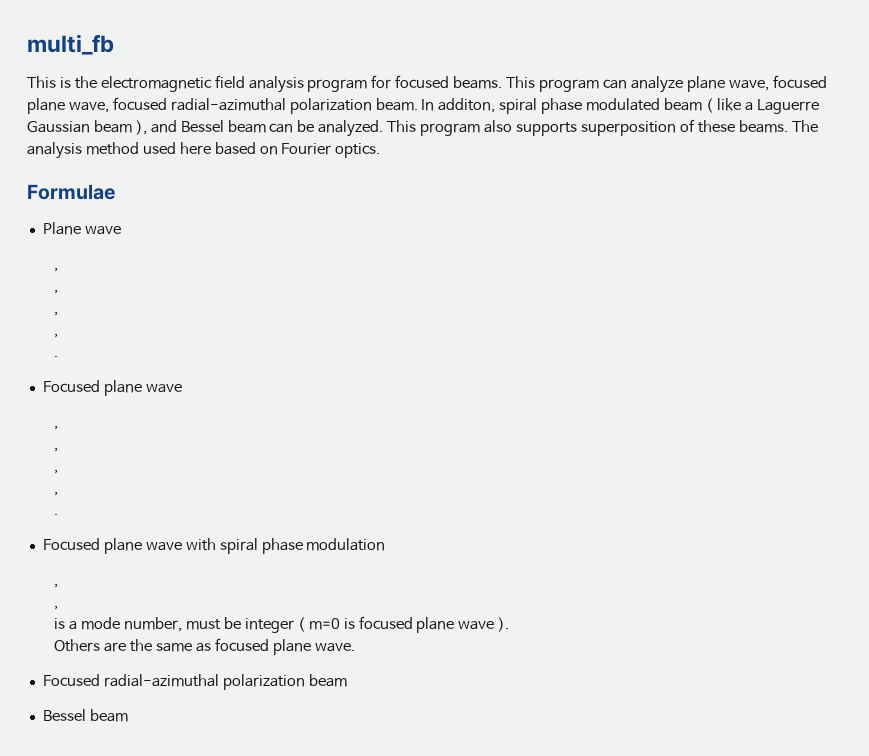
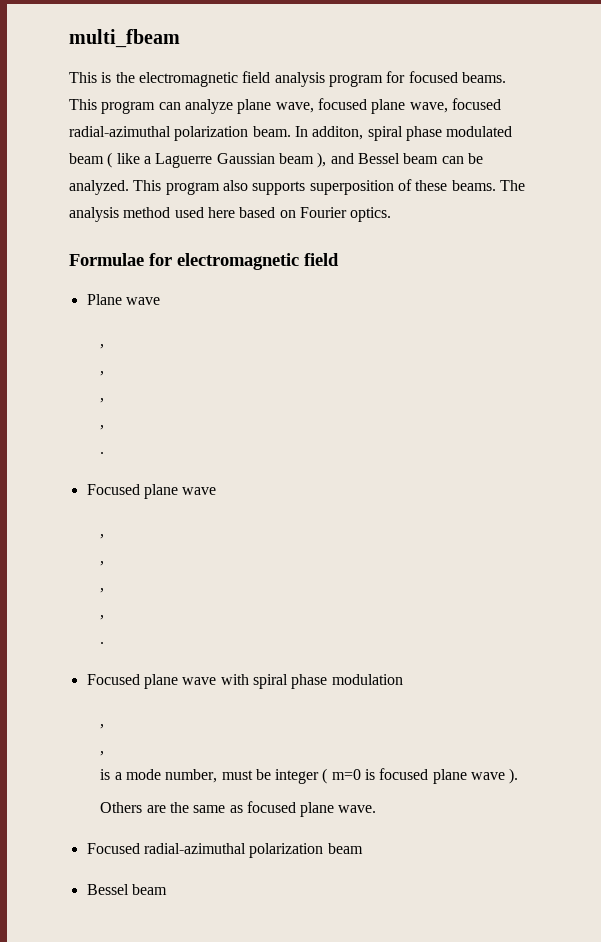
- multi_fb
+ multi_fbeam
- Formulae
+ Formulae for electromagnetic field

